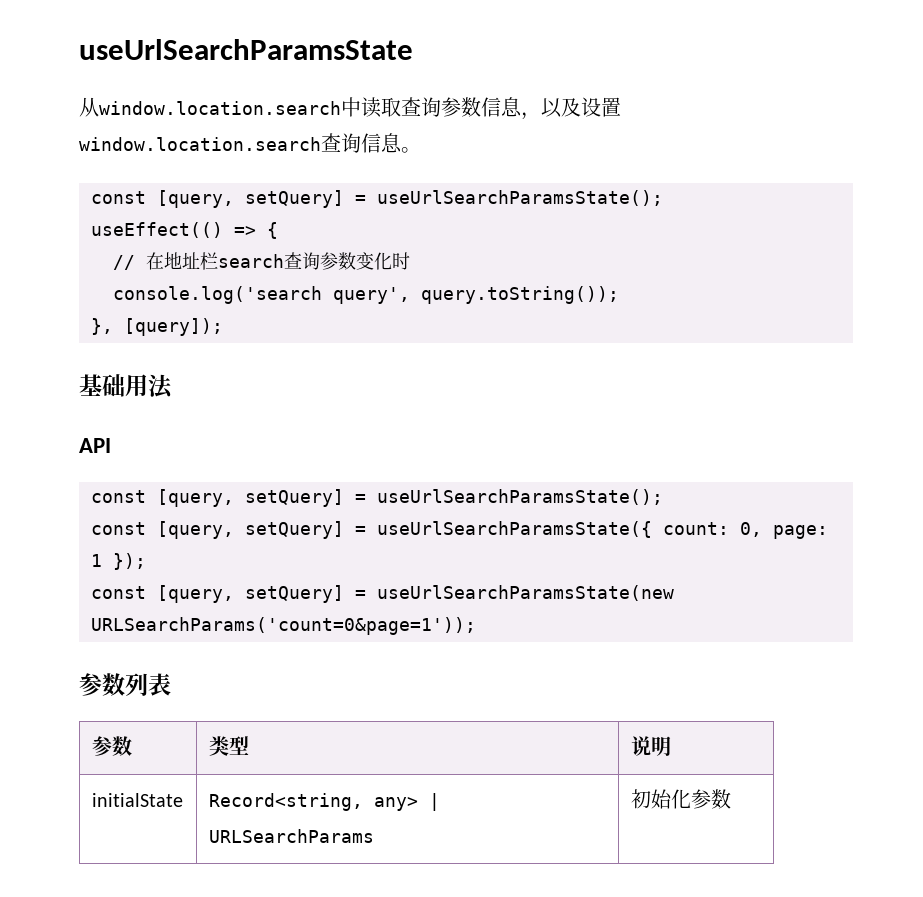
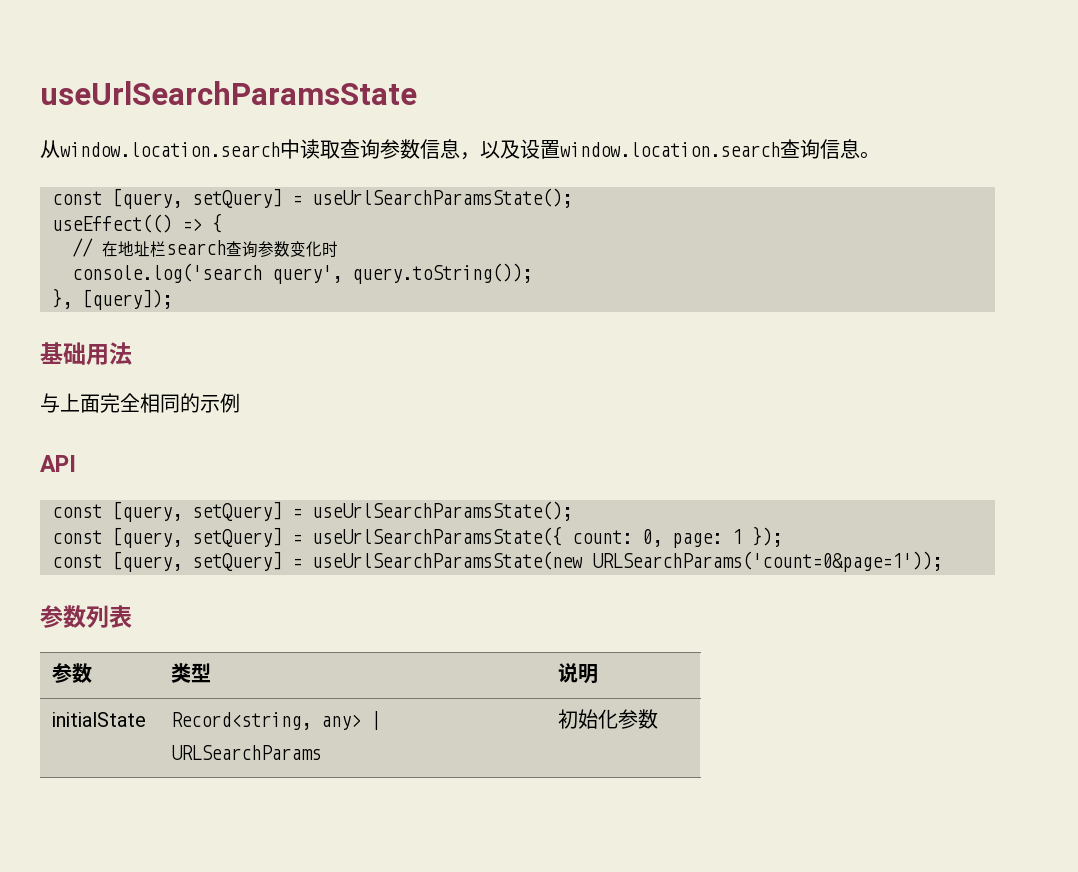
+ 与上面完全相同的示例

